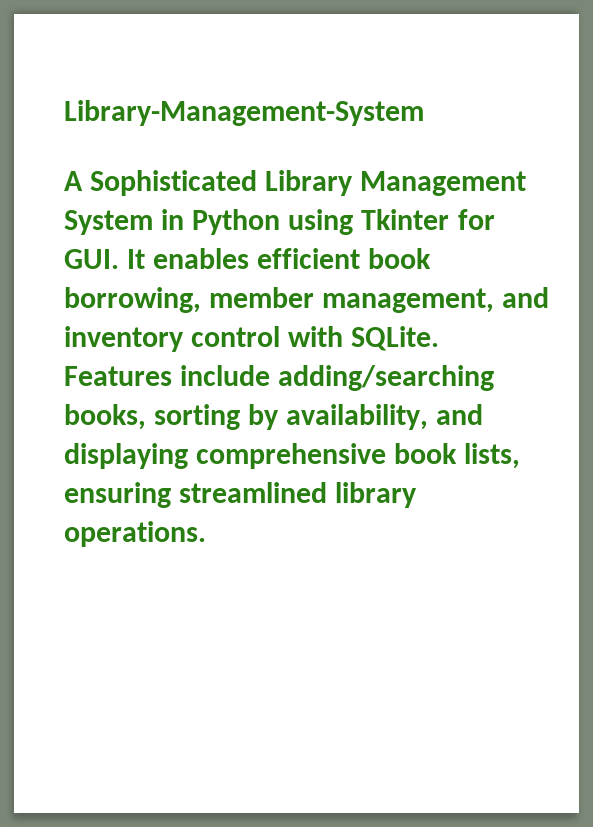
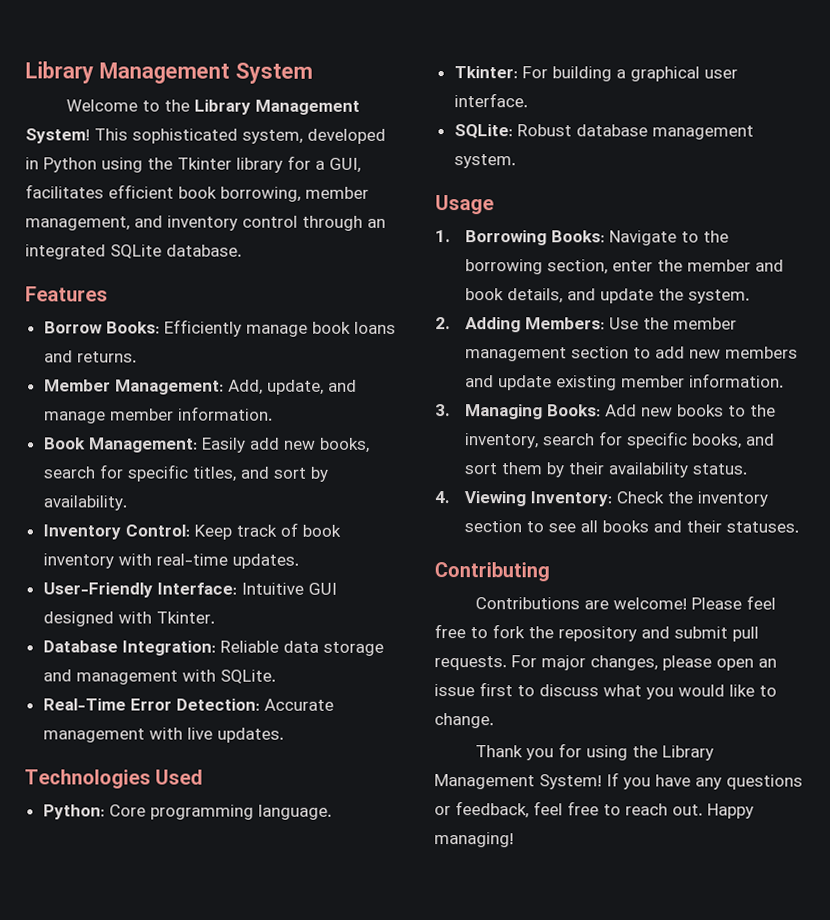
- Library-Management-System
- A Sophisticated Library Management System in Python using Tkinter for GUI. It enables efficient book borrowing, member management, and inventory control with SQLite. Features include adding/searching books, sorting by availability, and displaying comprehensive book lists, ensuring streamlined library operations.
+ Library Management System
+ Welcome to the Library Management System! This sophisticated system, developed in Python using the Tkinter library for a GUI, facilitates efficient book borrowing, member management, and inventory control through an integrated SQLite database.
+ Features
+ Borrow Books: Efficiently manage book loans and returns.
+ Member Management: Add, update, and manage member information.
+ Book Management: Easily add new books, search for specific titles, and sort by availability.
+ Inventory Control: Keep track of book inventory with real-time updates.
+ User-Friendly Interface: Intuitive GUI designed with Tkinter.
+ Database Integration: Reliable data storage and management with SQLite.
+ Real-Time Error Detection: Accurate management with live updates.
+ Technologies Used
+ Python: Core programming language.
+ Tkinter: For building a graphical user interface.
+ SQLite: Robust database management system.
+ Usage
+ 1. Borrowing Books: Navigate to the borrowing section, enter the member and book details, and update the system.
+ 2. Adding Members: Use the member management section to add new members and update existing member information.
+ 3. Managing Books: Add new books to the inventory, search for specific books, and sort them by their availability status.
+ 4. Viewing Inventory: Check the inventory section to see all books and their statuses.
+ Contributing
+ Contributions are welcome! Please feel free to fork the repository and submit pull requests. For major changes, please open an issue first to discuss what you would like to change.
+ Thank you for using the Library Management System! If you have any questions or feedback, feel free to reach out. Happy managing!

